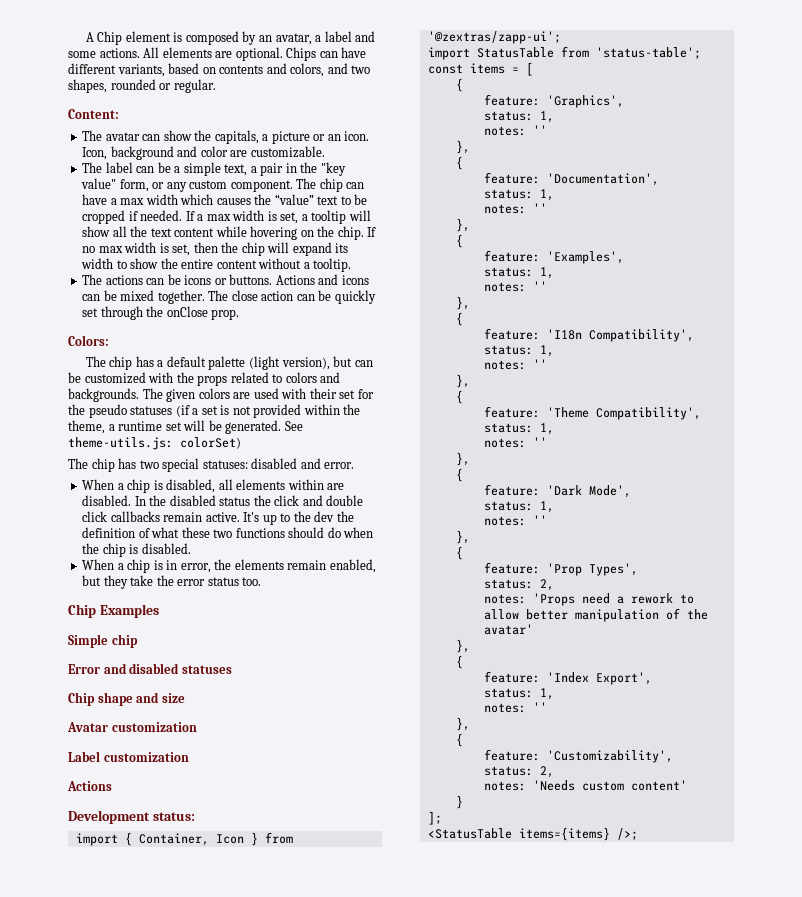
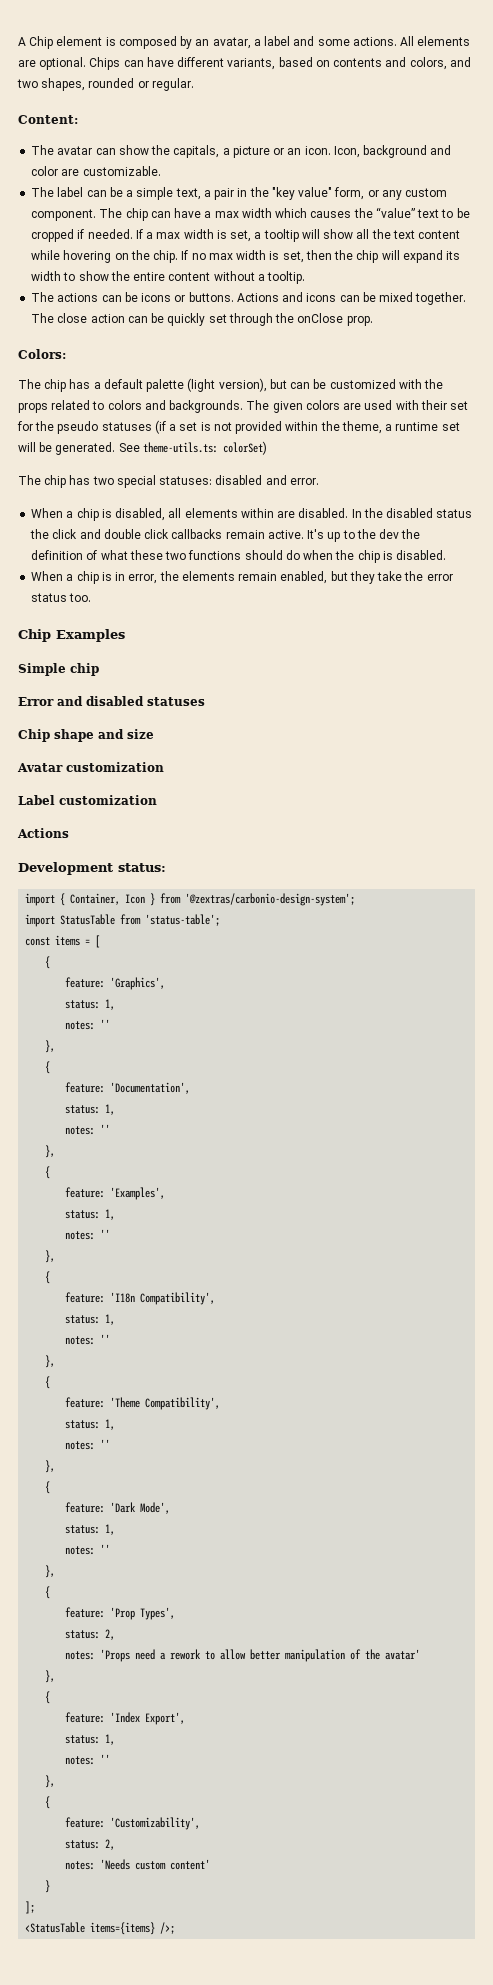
- See theme-utils.js: colorSet)
+ See theme-utils.ts: colorSet)
- import { Container, Icon } from '@zextras/zapp-ui';
+ import { Container, Icon } from '@zextras/carbonio-design-system';

